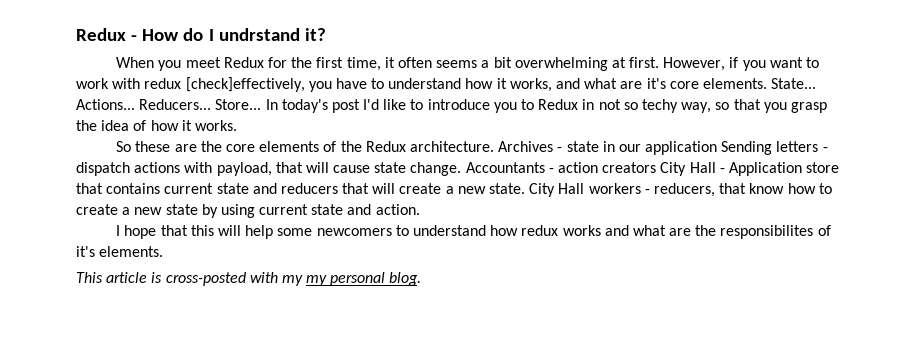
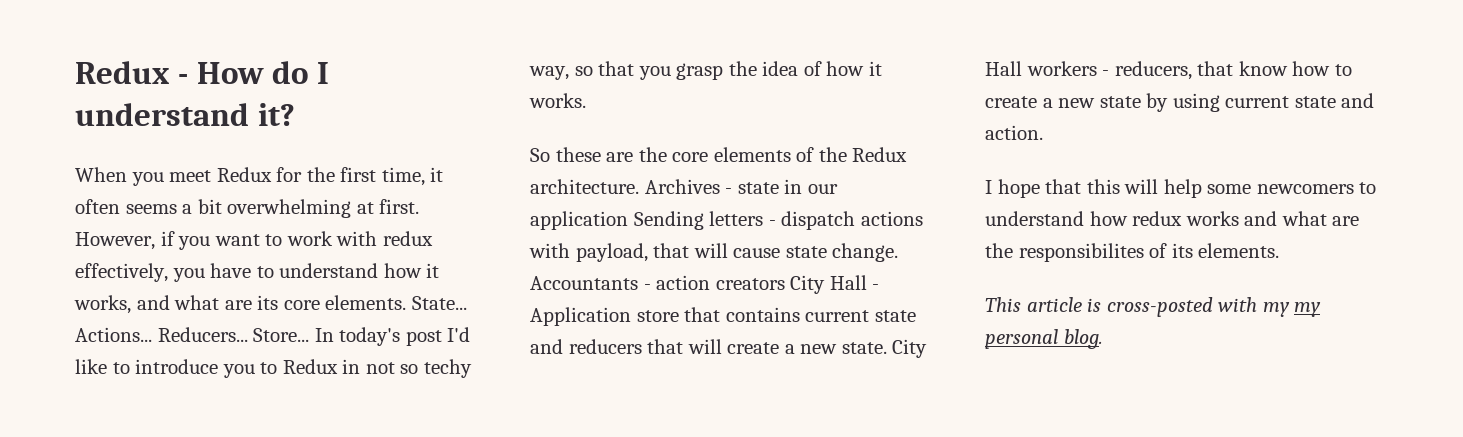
- Redux - How do I undrstand it?
+ Redux - How do I understand it?
- However, if you want to work with redux [check]effectively, you have to understand how it works, and what are it's core elements.
+ However, if you want to work with redux effectively, you have to understand how it works, and what are its core elements.
- I hope that this will help some newcomers to understand how redux works and what are the responsibilites of it's elements.
+ I hope that this will help some newcomers to understand how redux works and what are the responsibilites of its elements.

